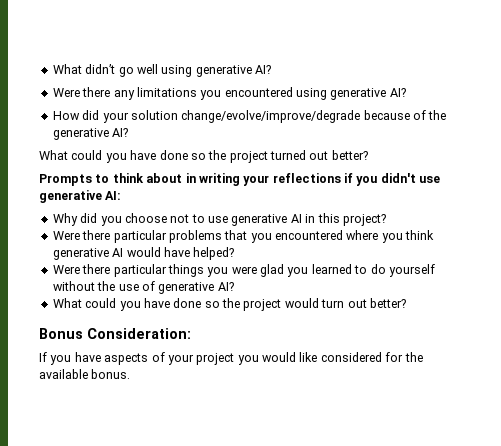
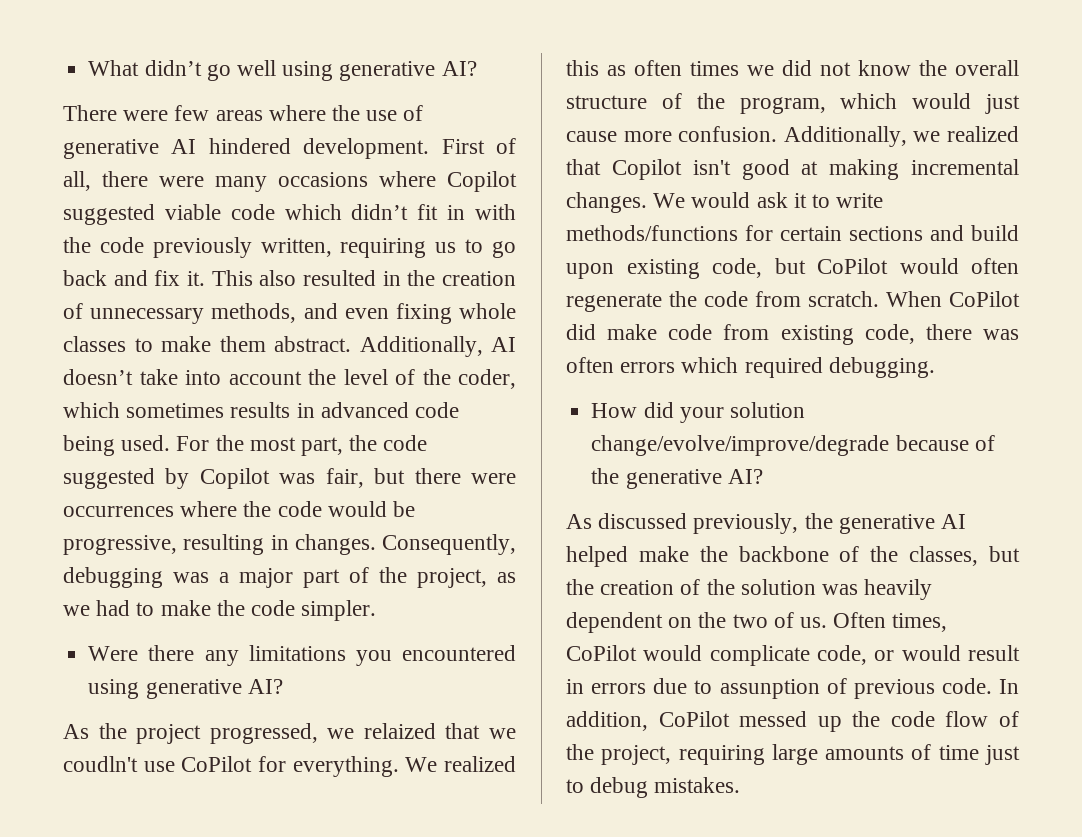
+ There were few areas where the use of generative AI hindered development. First of all, there were many occasions where Copilot suggested viable code which didn’t fit in with the code previously written, requiring us to go back and fix it. This also resulted in the creation of unnecessary methods, and even fixing whole classes to make them abstract. Additionally, AI doesn’t take into account the level of the coder, which sometimes results in advanced code being used. For the most part, the code suggested by Copilot was fair, but there were occurrences where the code would be progressive, resulting in changes. Consequently, debugging was a major part of the project, as we had to make the code simpler.
+ As the project progressed, we relaized that we coudln't use CoPilot for everything. We realized this as often times we did not know the overall structure of the program, which would just cause more confusion. Additionally, we realized that Copilot isn't good at making incremental changes. We would ask it to write methods/functions for certain sections and build upon existing code, but CoPilot would often regenerate the code from scratch. When CoPilot did make code from existing code, there was often errors which required debugging.
- What could you have done so the project turned out better?
- Prompts to think about in writing your reflections if you didn't use generative AI:
- Why did you choose not to use generative AI in this project?
- Were there particular problems that you encountered where you think generative AI would have helped?
- Were there particular things you were glad you learned to do yourself without the use of generative AI?
- What could you have done so the project would turn out better?
- Bonus Consideration:
- If you have aspects of your project you would like considered for the available bonus.
+ As discussed previously, the generative AI helped make the backbone of the classes, but the creation of the solution was heavily dependent on the two of us. Often times, CoPilot would complicate code, or would result in errors due to assunption of previous code. In addition, CoPilot messed up the code flow of the project, requiring large amounts of time just to debug mistakes.

